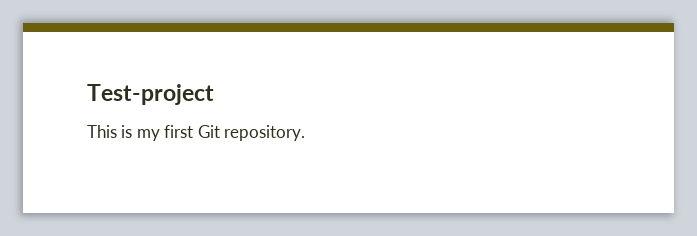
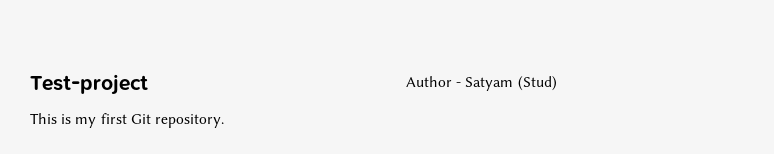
+ Author - Satyam (Stud)

